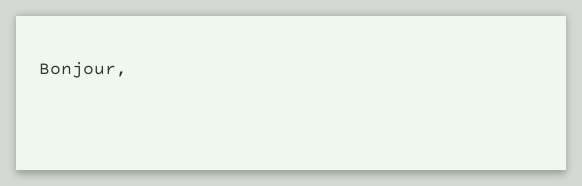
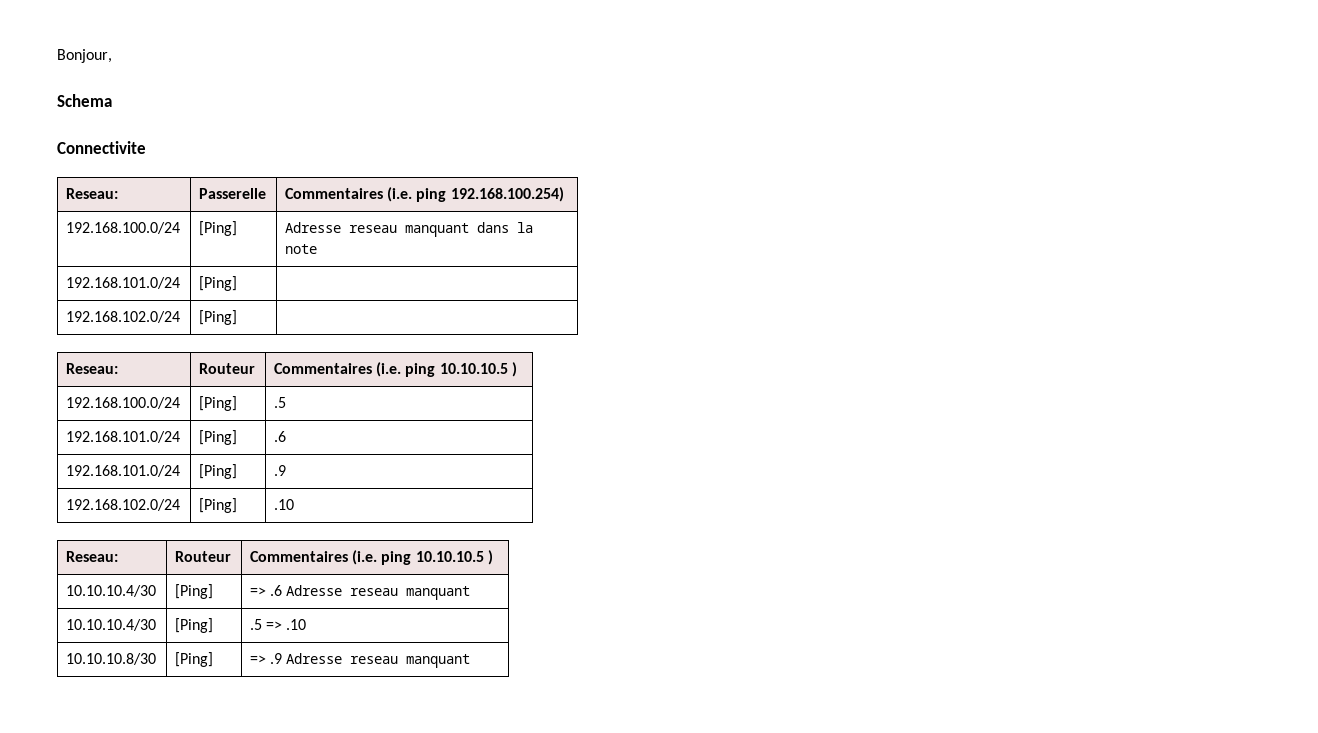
+ Schema
+ Connectivite
+ Reseau: | Passerelle | Commentaires (i.e. ping 192.168.100.254)
+ 192.168.100.0/24 | [Ping] | Adresse reseau manquant dans la note
+ 192.168.101.0/24 | [Ping] |
+ 192.168.102.0/24 | [Ping] |
+ Reseau: | Routeur | Commentaires (i.e. ping 10.10.10.5 )
+ 192.168.100.0/24 | [Ping] | .5
+ 192.168.101.0/24 | [Ping] | .6
+ 192.168.101.0/24 | [Ping] | .9
+ 192.168.102.0/24 | [Ping] | .10
+ Reseau: | Routeur | Commentaires (i.e. ping 10.10.10.5 )
+ 10.10.10.4/30 | [Ping] | => .6 Adresse reseau manquant
+ 10.10.10.4/30 | [Ping] | .5 => .10
+ 10.10.10.8/30 | [Ping] | => .9 Adresse reseau manquant

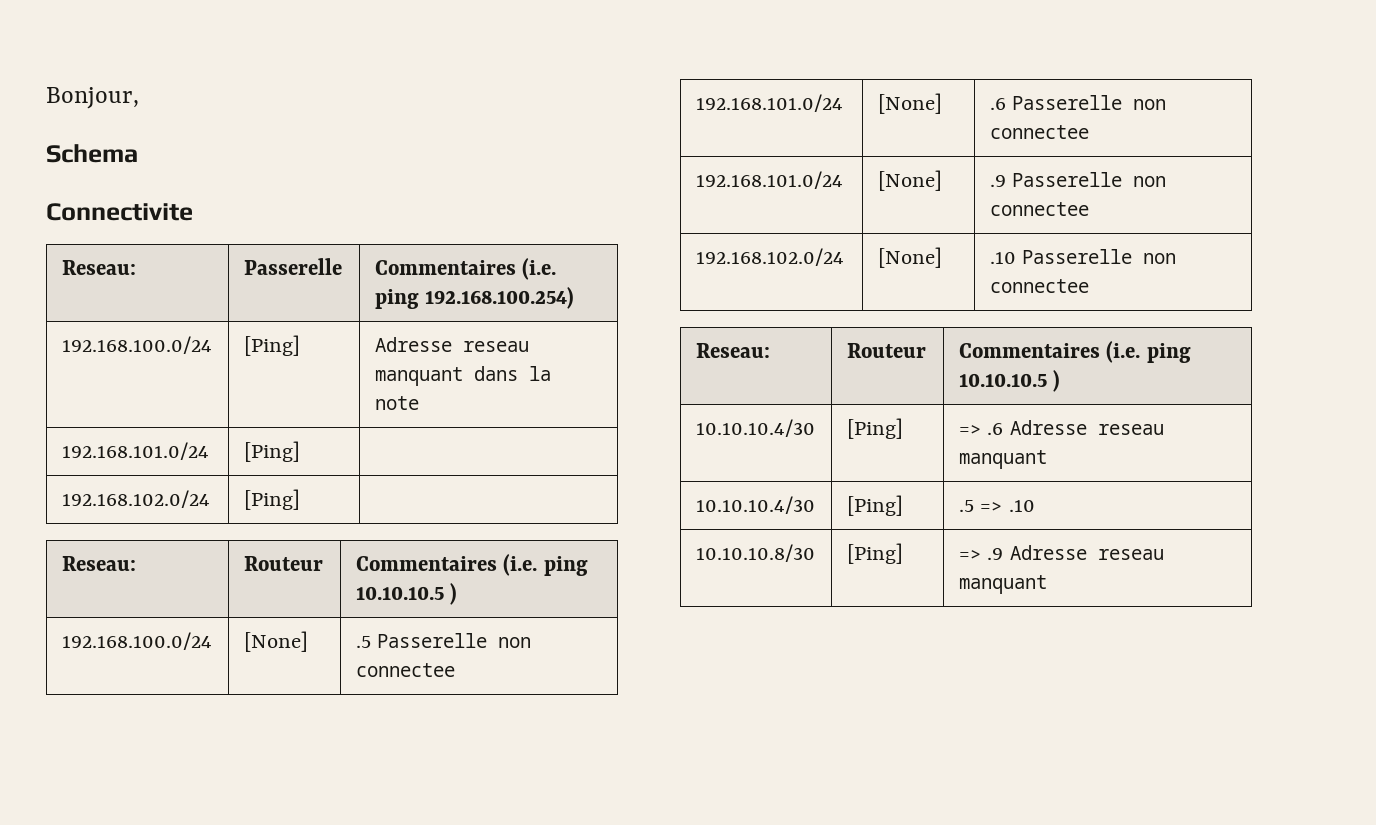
- 192.168.100.0/24 | [Ping] | .5
- 192.168.101.0/24 | [Ping] | .6
- 192.168.101.0/24 | [Ping] | .9
- 192.168.102.0/24 | [Ping] | .10
+ 192.168.100.0/24 | [None] | .5 Passerelle non connectee
+ 192.168.101.0/24 | [None] | .6 Passerelle non connectee
+ 192.168.101.0/24 | [None] | .9 Passerelle non connectee
+ 192.168.102.0/24 | [None] | .10 Passerelle non connectee

